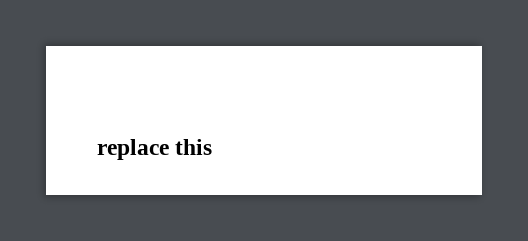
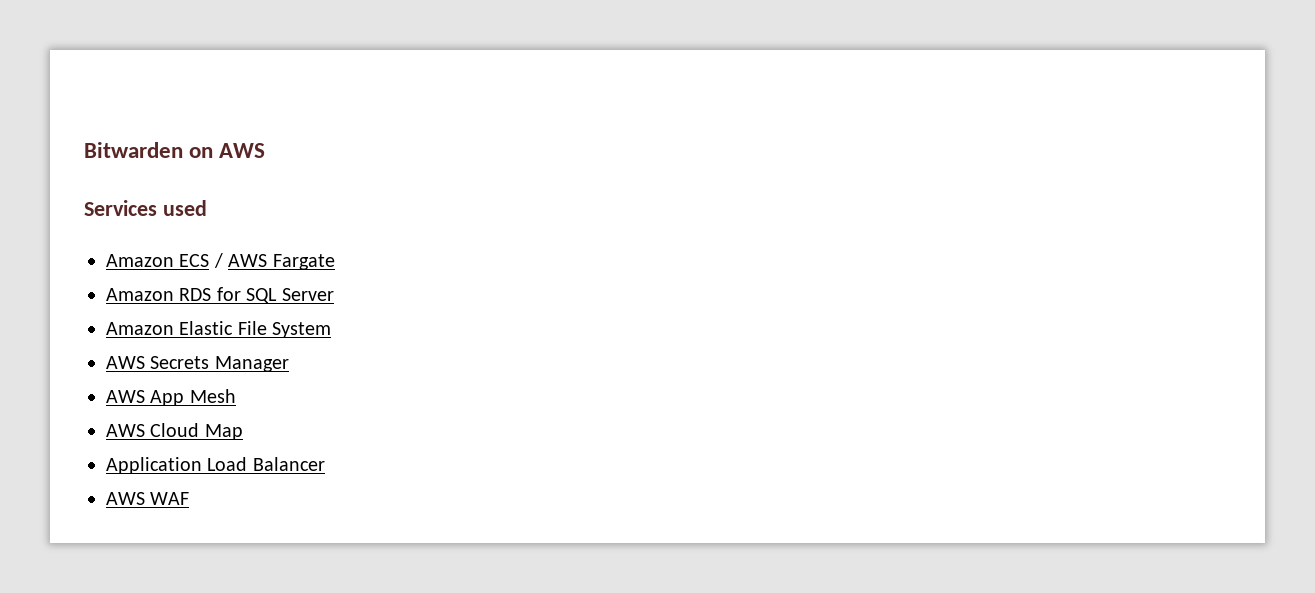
- replace this
+ Bitwarden on AWS
+ Services used
+ Amazon ECS / AWS Fargate
+ Amazon RDS for SQL Server
+ Amazon Elastic File System
+ AWS Secrets Manager
+ AWS App Mesh
+ AWS Cloud Map
+ Application Load Balancer
+ AWS WAF

